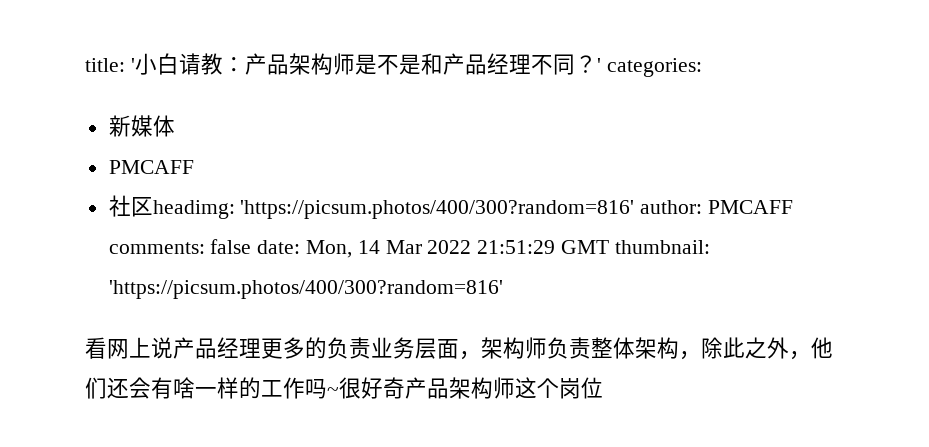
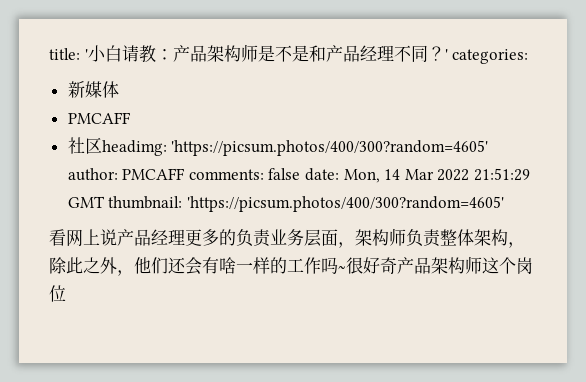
- 社区headimg: 'https://picsum.photos/400/300?random=816' author: PMCAFF comments: false date: Mon, 14 Mar 2022 21:51:29 GMT thumbnail: 'https://picsum.photos/400/300?random=816'
+ 社区headimg: 'https://picsum.photos/400/300?random=4605' author: PMCAFF comments: false date: Mon, 14 Mar 2022 21:51:29 GMT thumbnail: 'https://picsum.photos/400/300?random=4605'

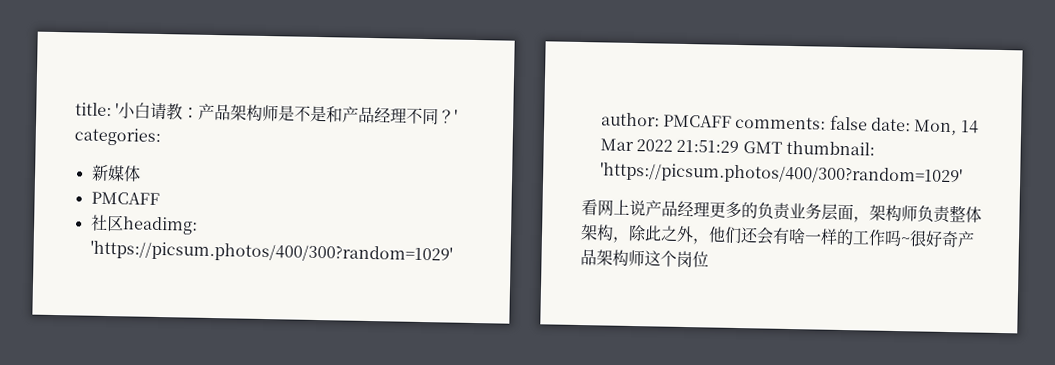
- 社区headimg: 'https://picsum.photos/400/300?random=4605' author: PMCAFF comments: false date: Mon, 14 Mar 2022 21:51:29 GMT thumbnail: 'https://picsum.photos/400/300?random=4605'
+ 社区headimg: 'https://picsum.photos/400/300?random=1029' author: PMCAFF comments: false date: Mon, 14 Mar 2022 21:51:29 GMT thumbnail: 'https://picsum.photos/400/300?random=1029'

